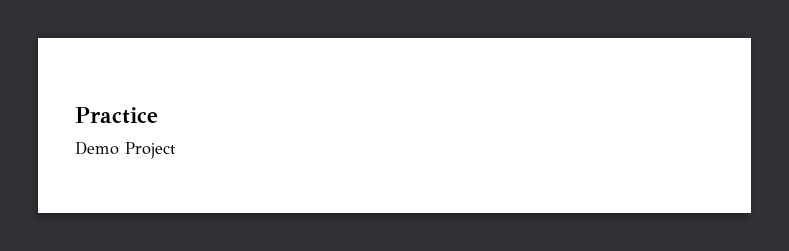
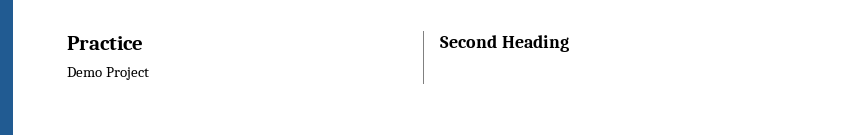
+ Second Heading

